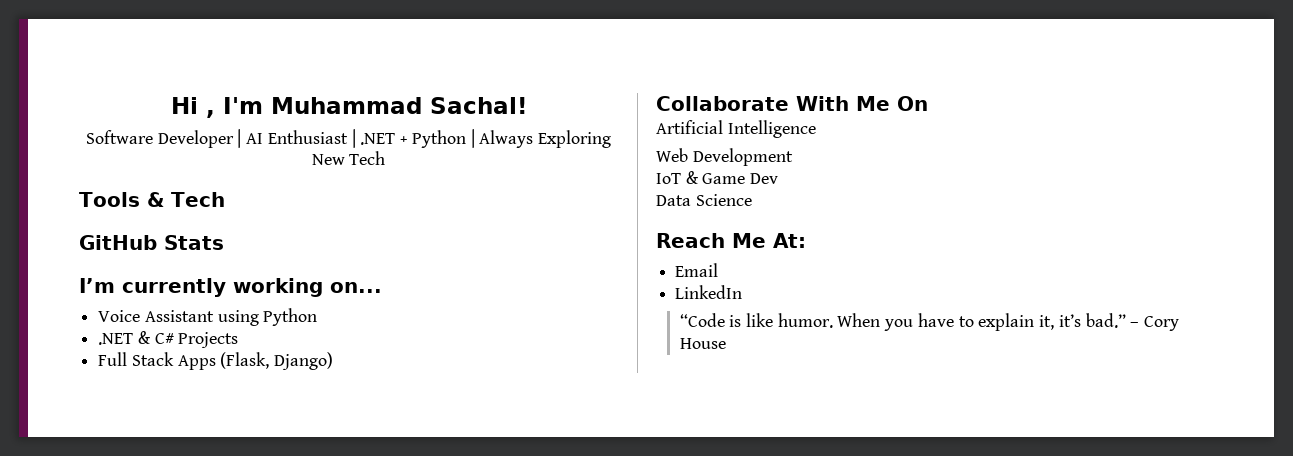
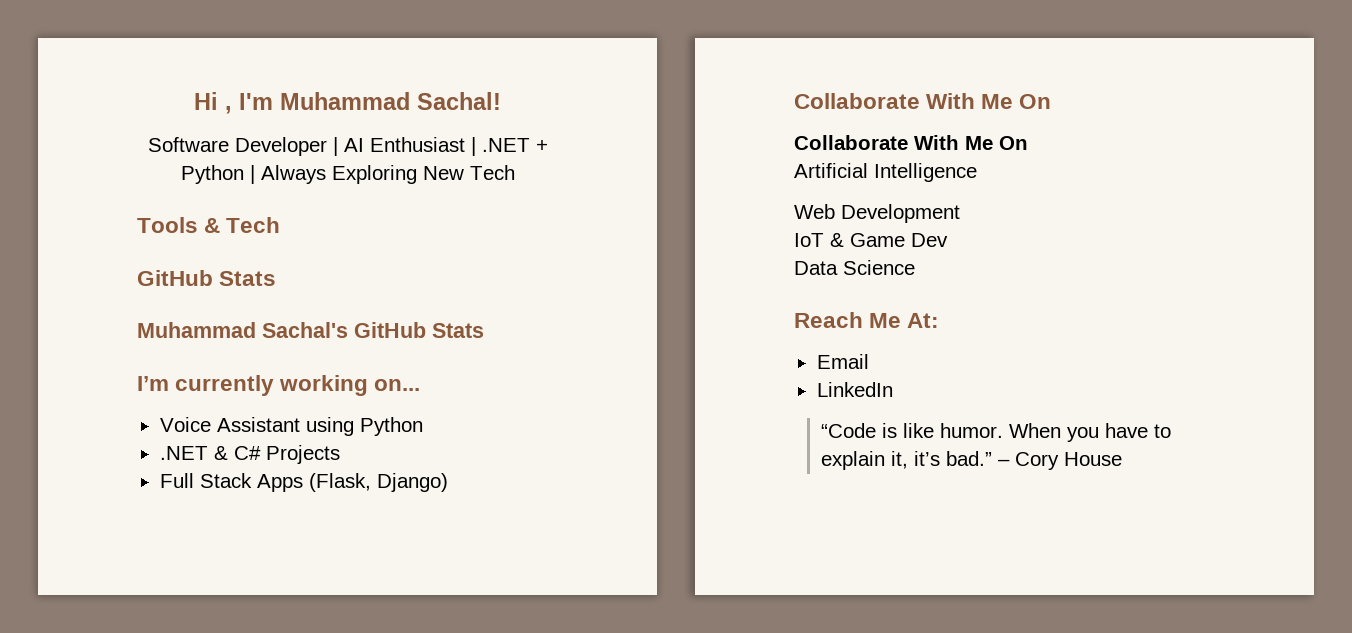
+ Muhammad Sachal's GitHub Stats
  Full Stack Apps (Flask, Django)
+ Collaborate With Me On

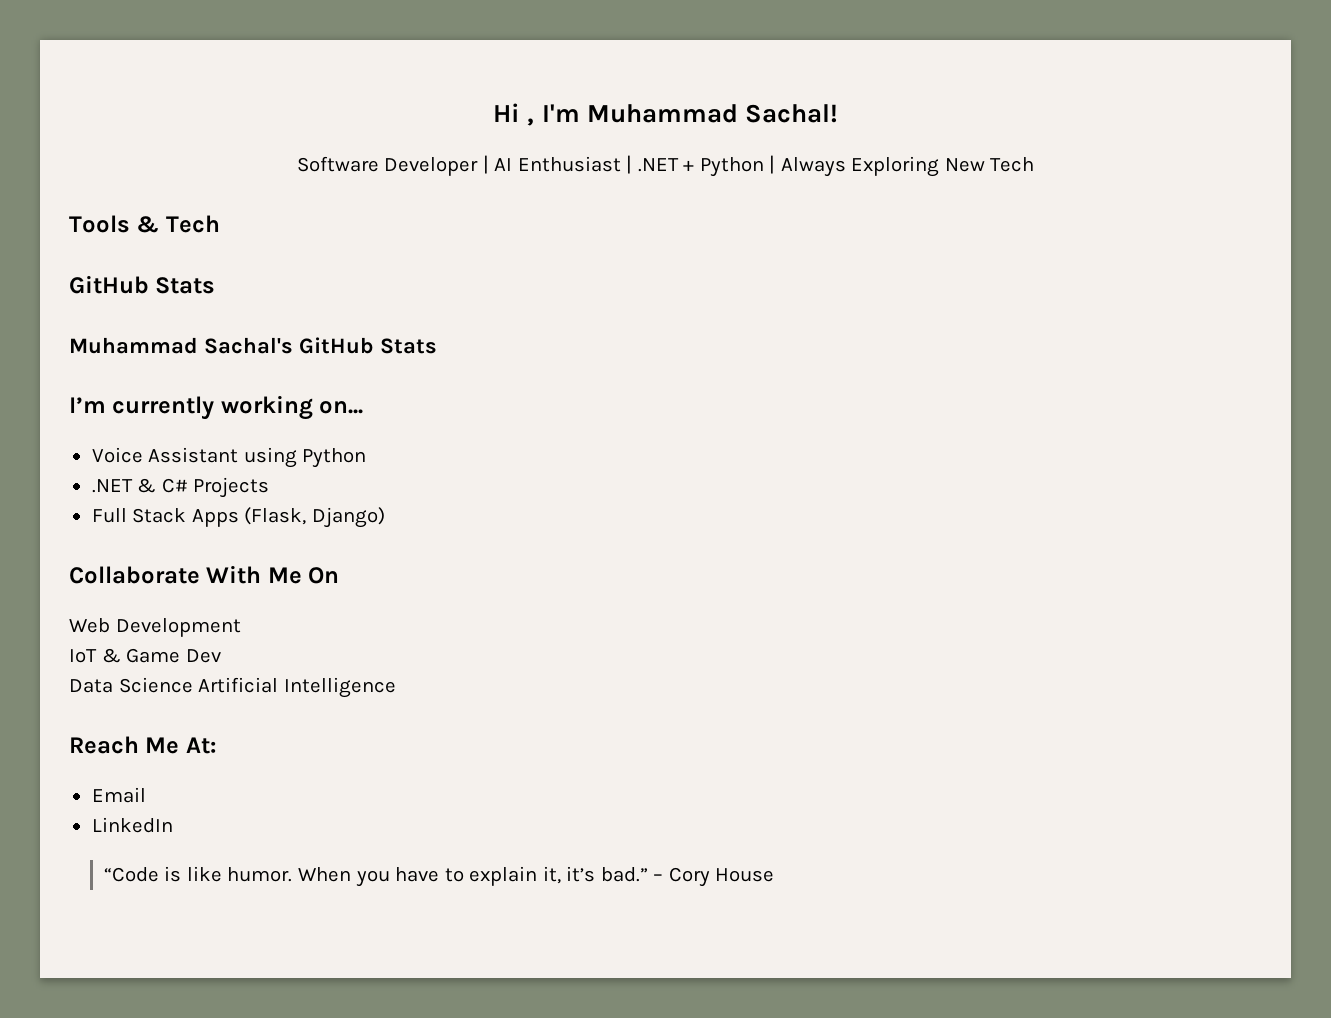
  Full Stack Apps (Flask, Django)
  Collaborate With Me On
- Collaborate With Me On
- Artificial Intelligence
- Data Science
+ Data Science Artificial Intelligence

